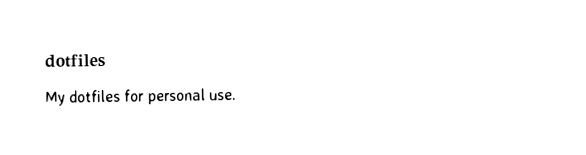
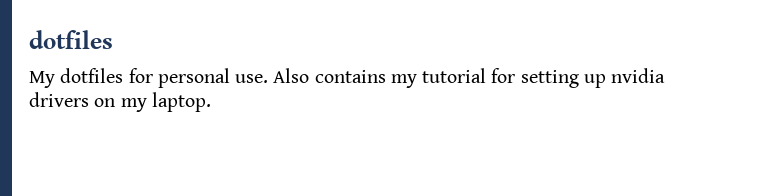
+ Also contains my tutorial for setting up nvidia drivers on my laptop.

